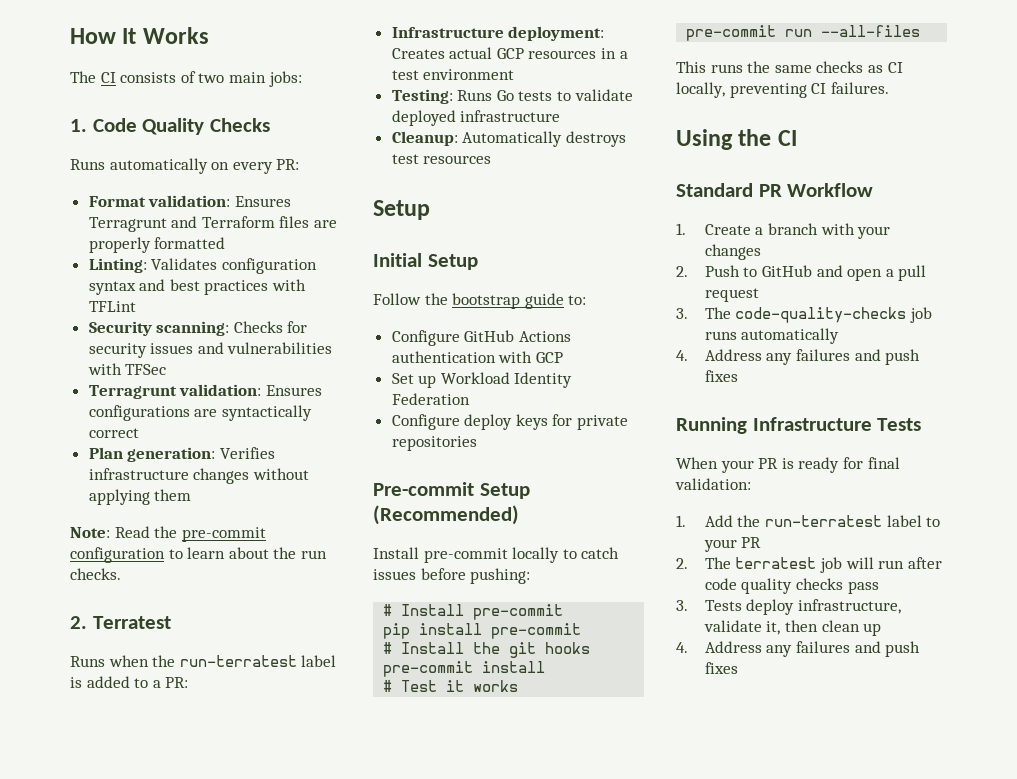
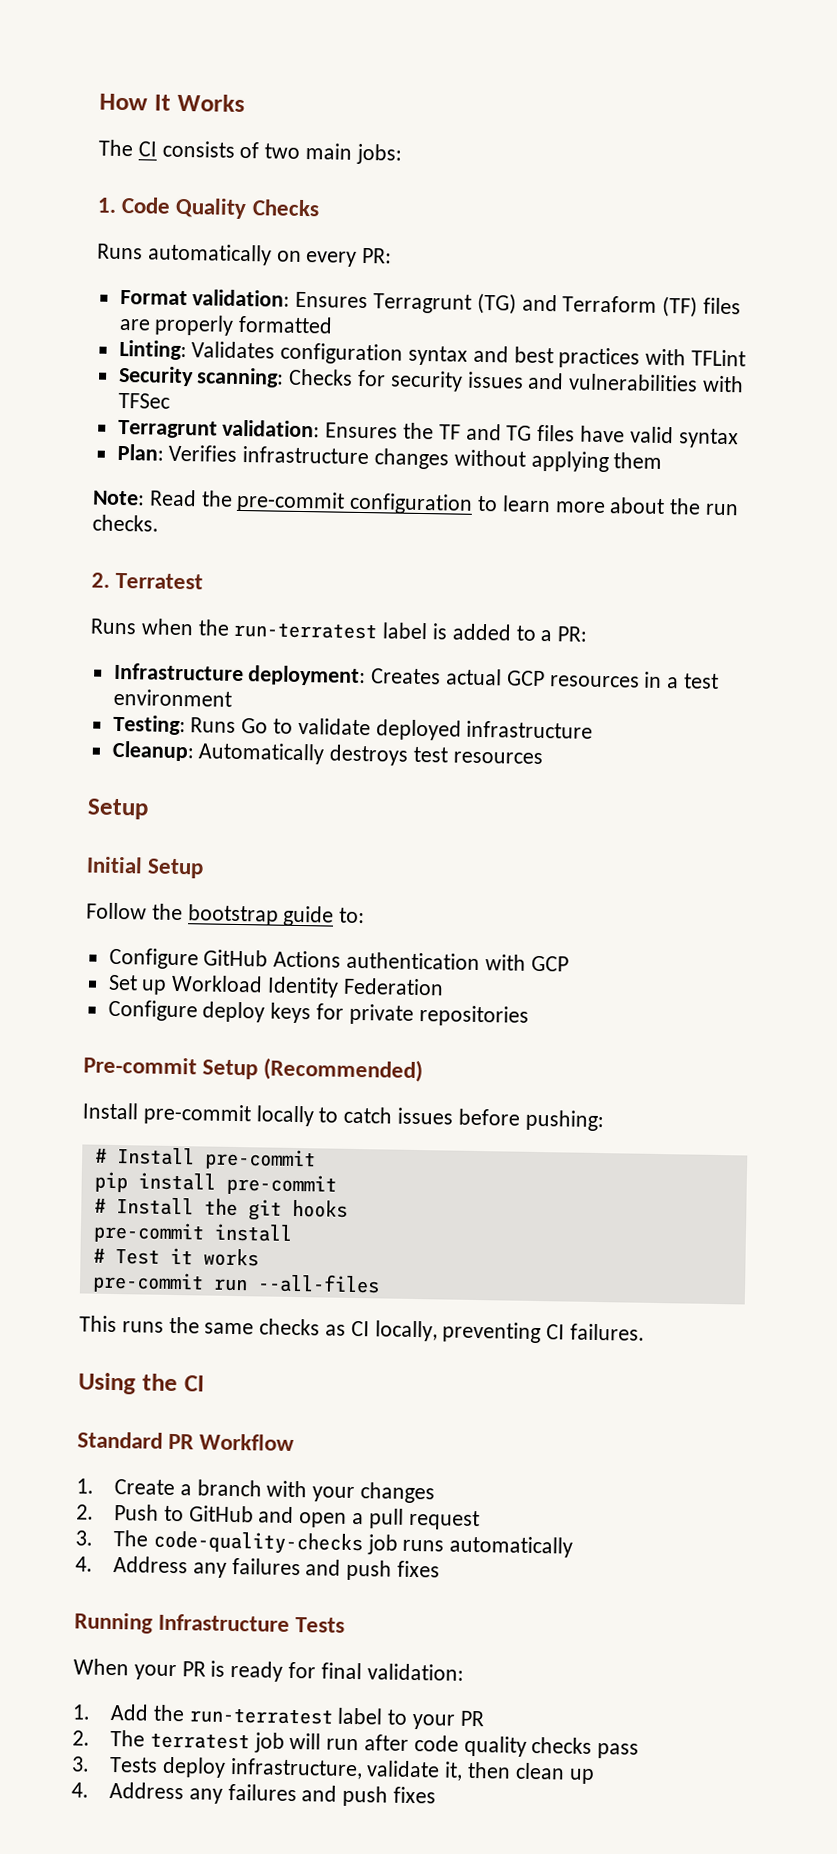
- Format validation: Ensures Terragrunt and Terraform files are properly formatted
+ Format validation: Ensures Terragrunt (TG) and Terraform (TF) files are properly formatted
- Terragrunt validation: Ensures configurations are syntactically correct
- Plan generation: Verifies infrastructure changes without applying them
+ Terragrunt validation: Ensures the TF and TG files have valid syntax
+ Plan: Verifies infrastructure changes without applying them
- Note: Read the pre-commit configuration to learn about the run checks.
+ Note: Read the pre-commit configuration to learn more about the run checks.
- Testing: Runs Go tests to validate deployed infrastructure
+ Testing: Runs Go to validate deployed infrastructure

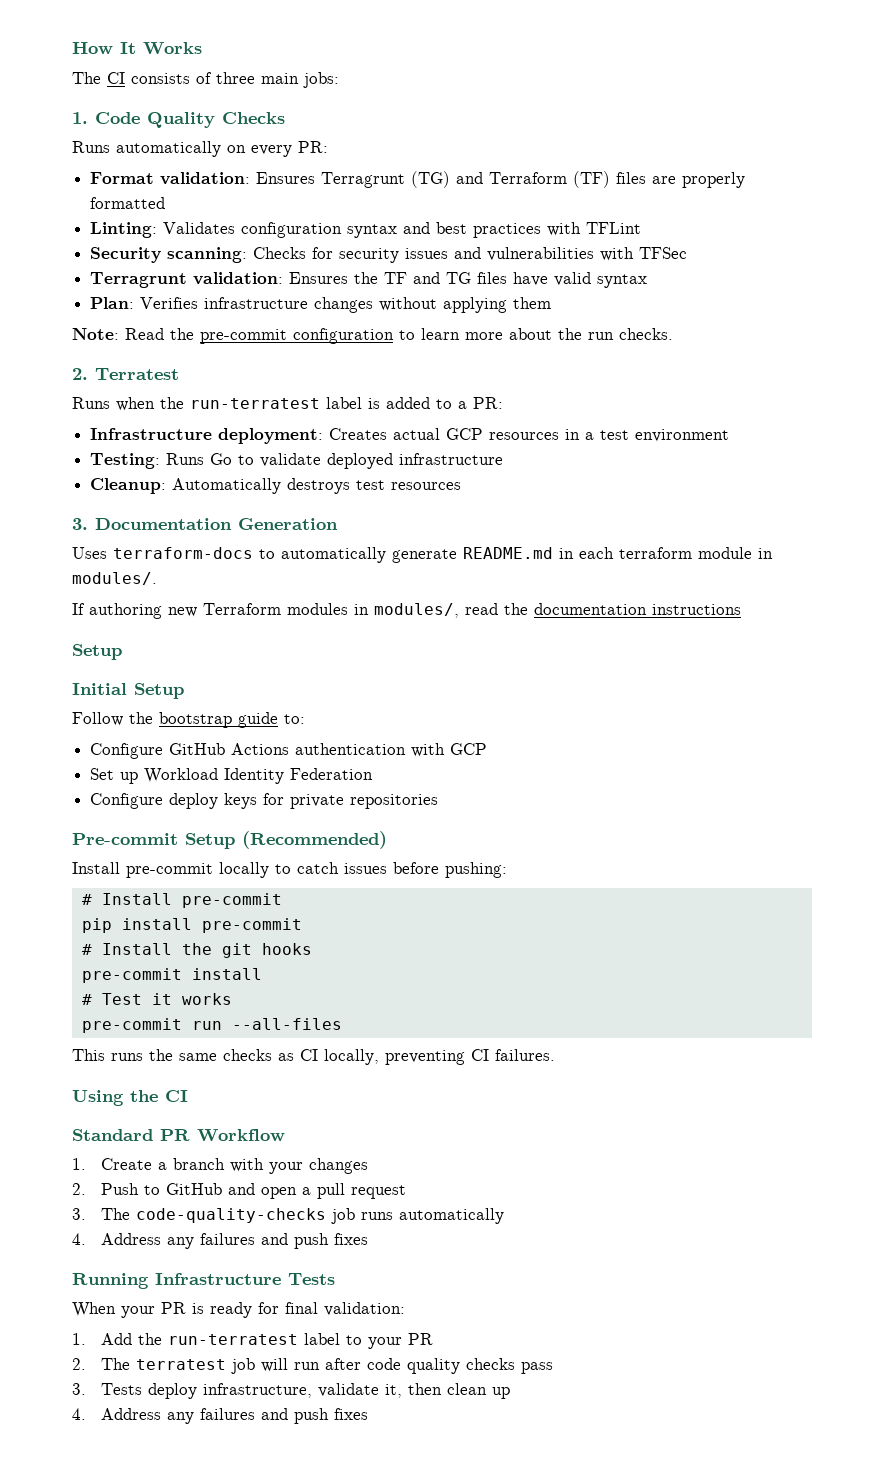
- The CI consists of two main jobs:
+ The CI consists of three main jobs:
+ 3. Documentation Generation
+ Uses terraform-docs to automatically generate README.md in each terraform module in modules/.
+ If authoring new Terraform modules in modules/, read the documentation instructions

